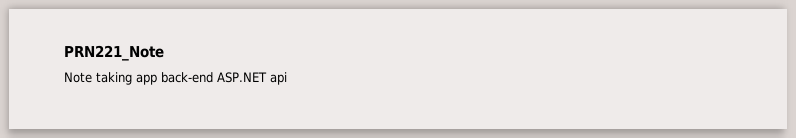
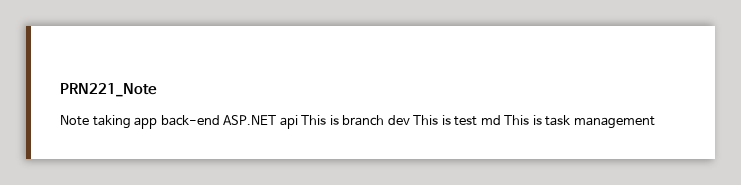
- Note taking app back-end ASP.NET api
+ Note taking app back-end ASP.NET api This is branch dev This is test md This is task management

